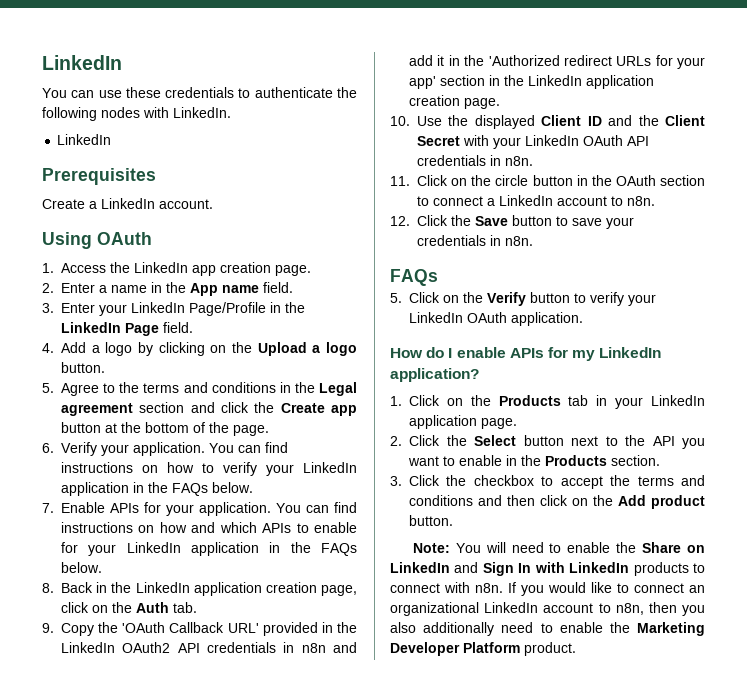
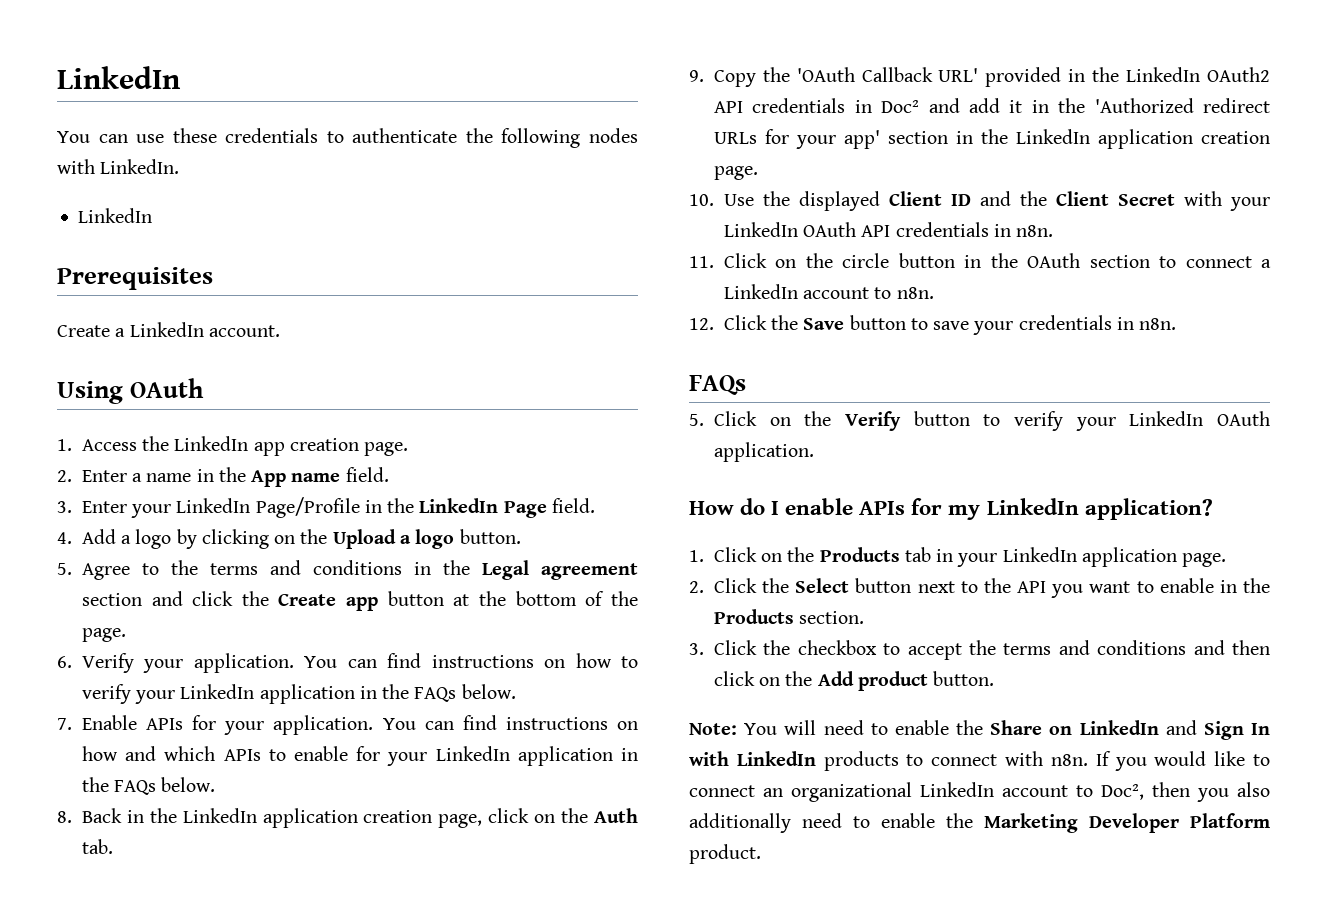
- 9. Copy the 'OAuth Callback URL' provided in the LinkedIn OAuth2 API credentials in n8n and add it in the 'Authorized redirect URLs for your app' section in the LinkedIn application creation page.
+ 9. Copy the 'OAuth Callback URL' provided in the LinkedIn OAuth2 API credentials in Doc² and add it in the 'Authorized redirect URLs for your app' section in the LinkedIn application creation page.
- If you would like to connect an organizational LinkedIn account to n8n, then you also additionally need to enable the Marketing Developer Platform product.
+ If you would like to connect an organizational LinkedIn account to Doc², then you also additionally need to enable the Marketing Developer Platform product.

